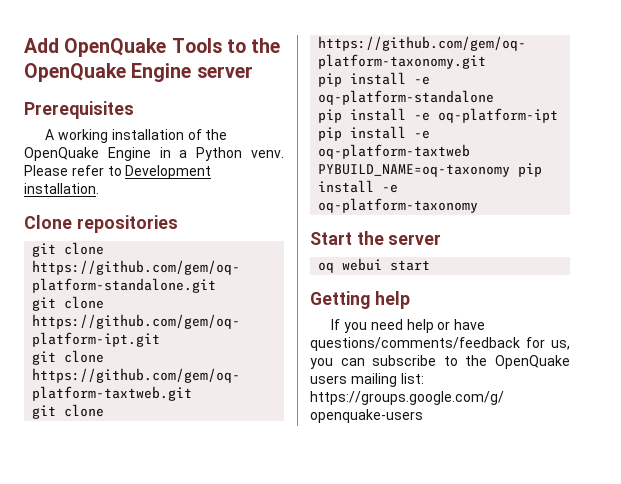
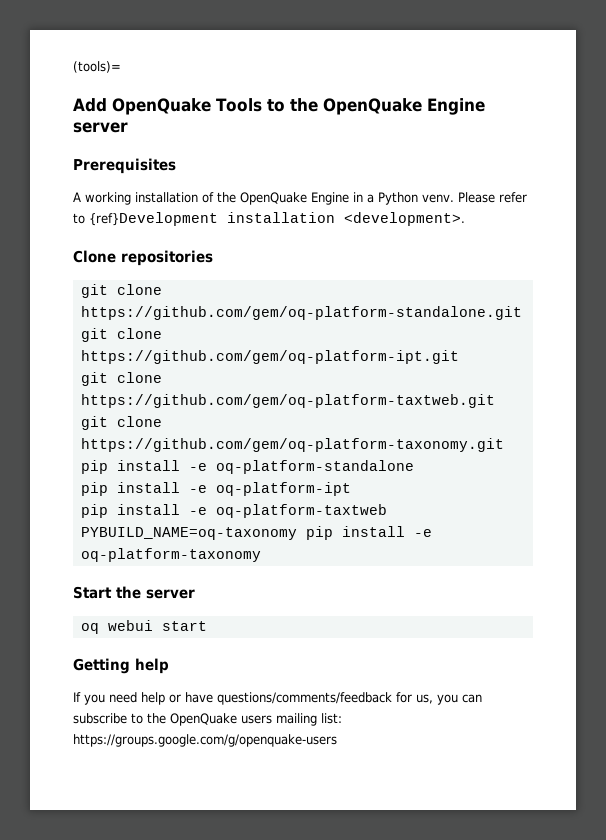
+ (tools)=
- Please refer to Development installation.
+ Please refer to {ref}Development installation <development>.

